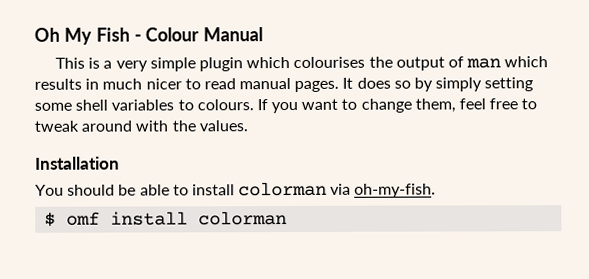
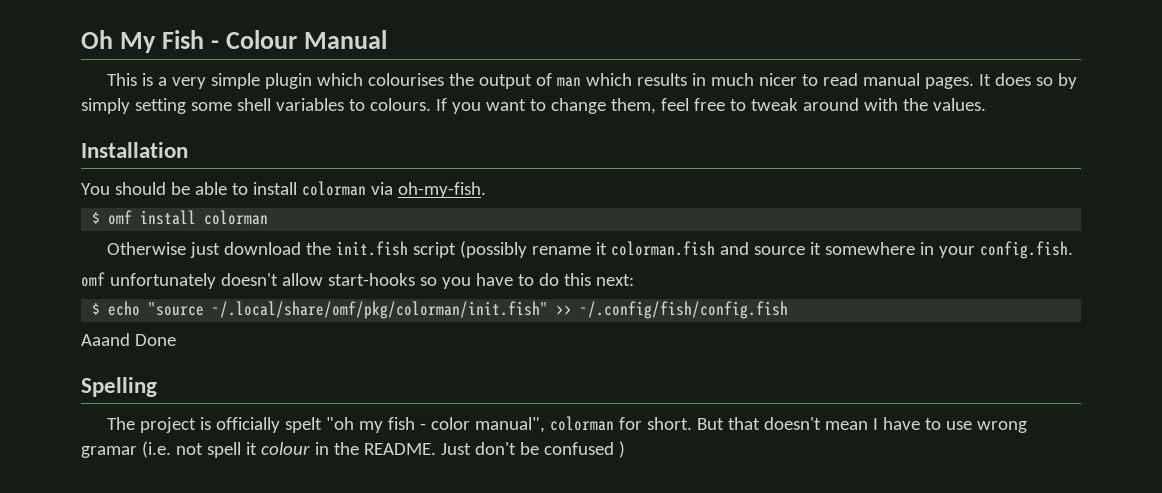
+ Otherwise just download the init.fish script (possibly rename it colorman.fish and source it somewhere in your config.fish.
+ omf unfortunately doesn't allow start-hooks so you have to do this next:
+ $ echo "source ~/.local/share/omf/pkg/colorman/init.fish" >> ~/.config/fish/config.fish
+ Aaand Done
+ Spelling
+ The project is officially spelt "oh my fish - color manual", colorman for short. But that doesn't mean I have to use wrong gramar (i.e. not spell it colour in the README. Just don't be confused )

